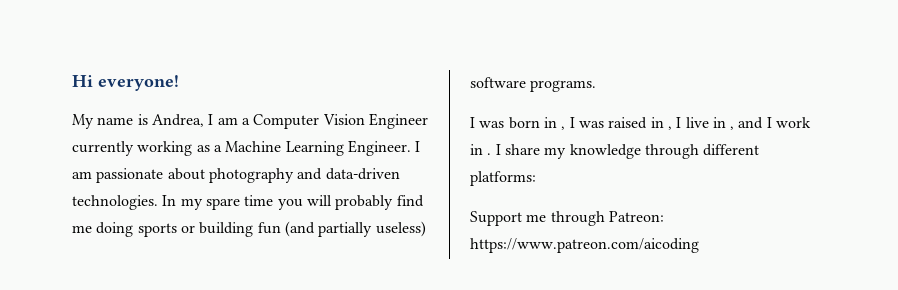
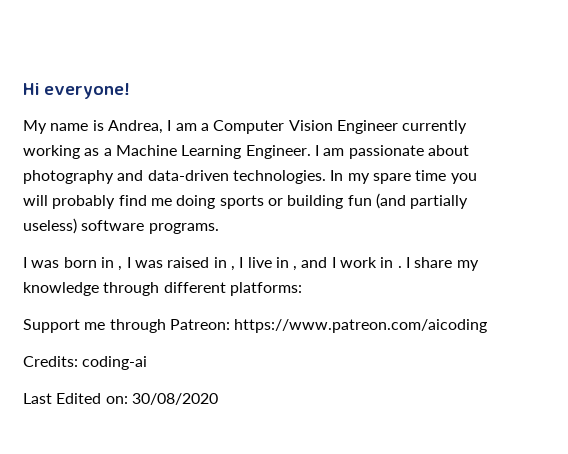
+ Credits: coding-ai
+ Last Edited on: 30/08/2020

